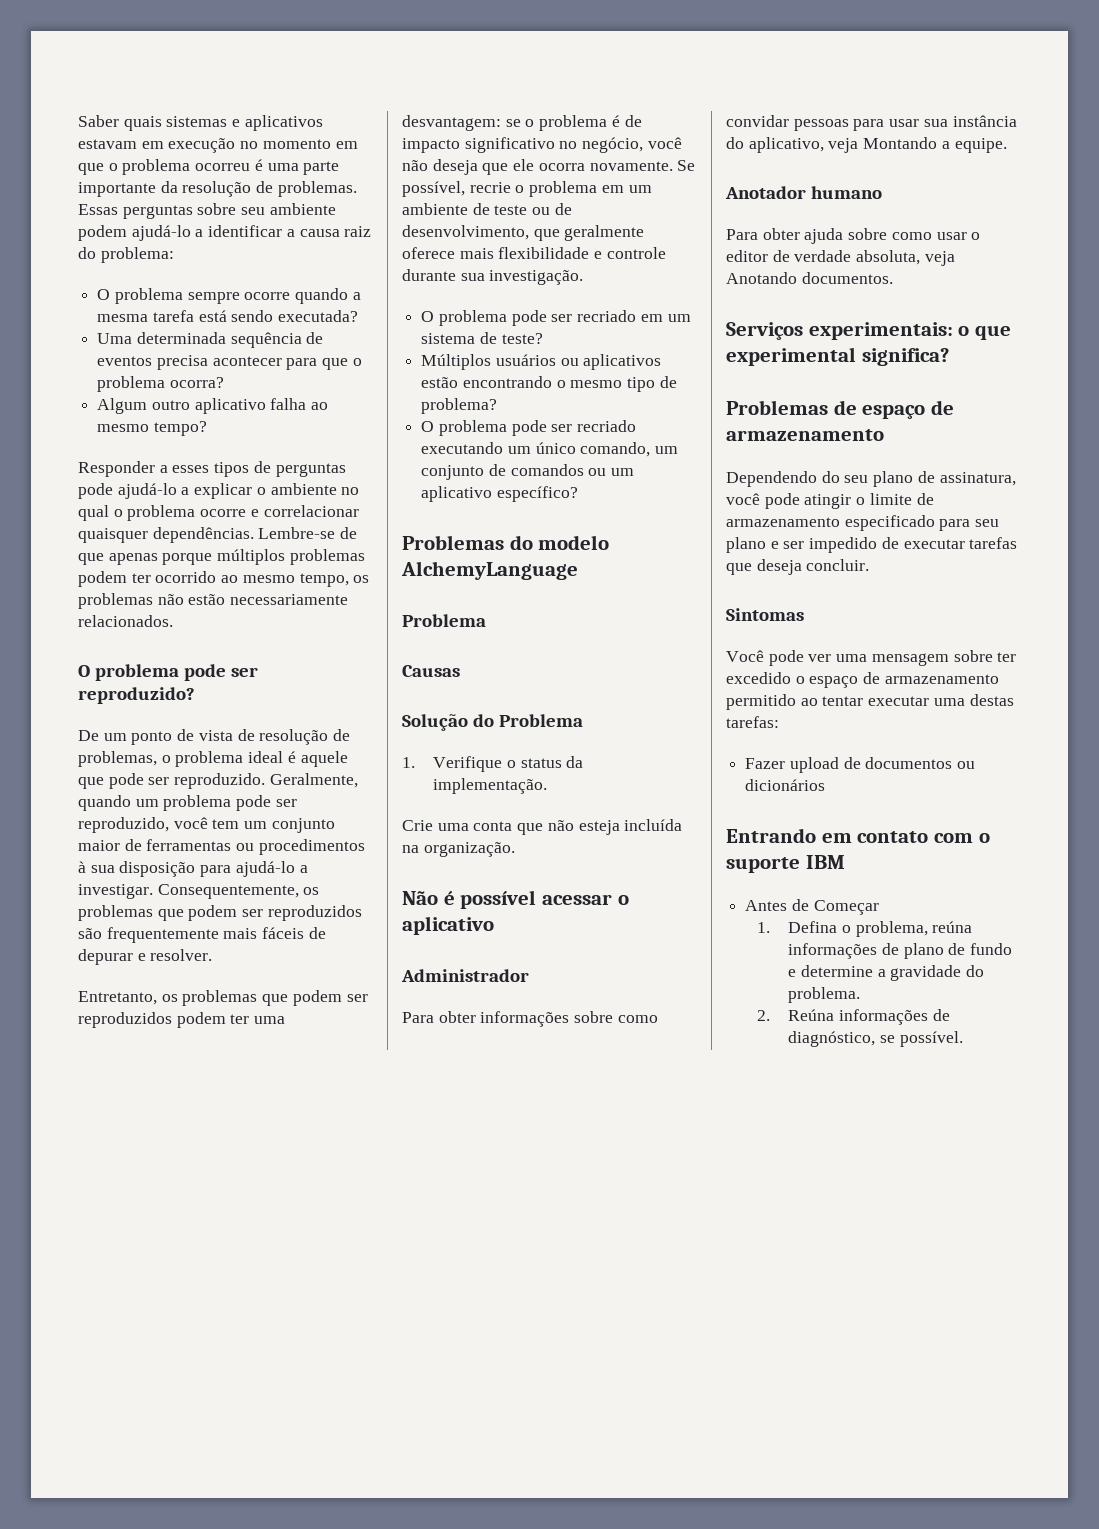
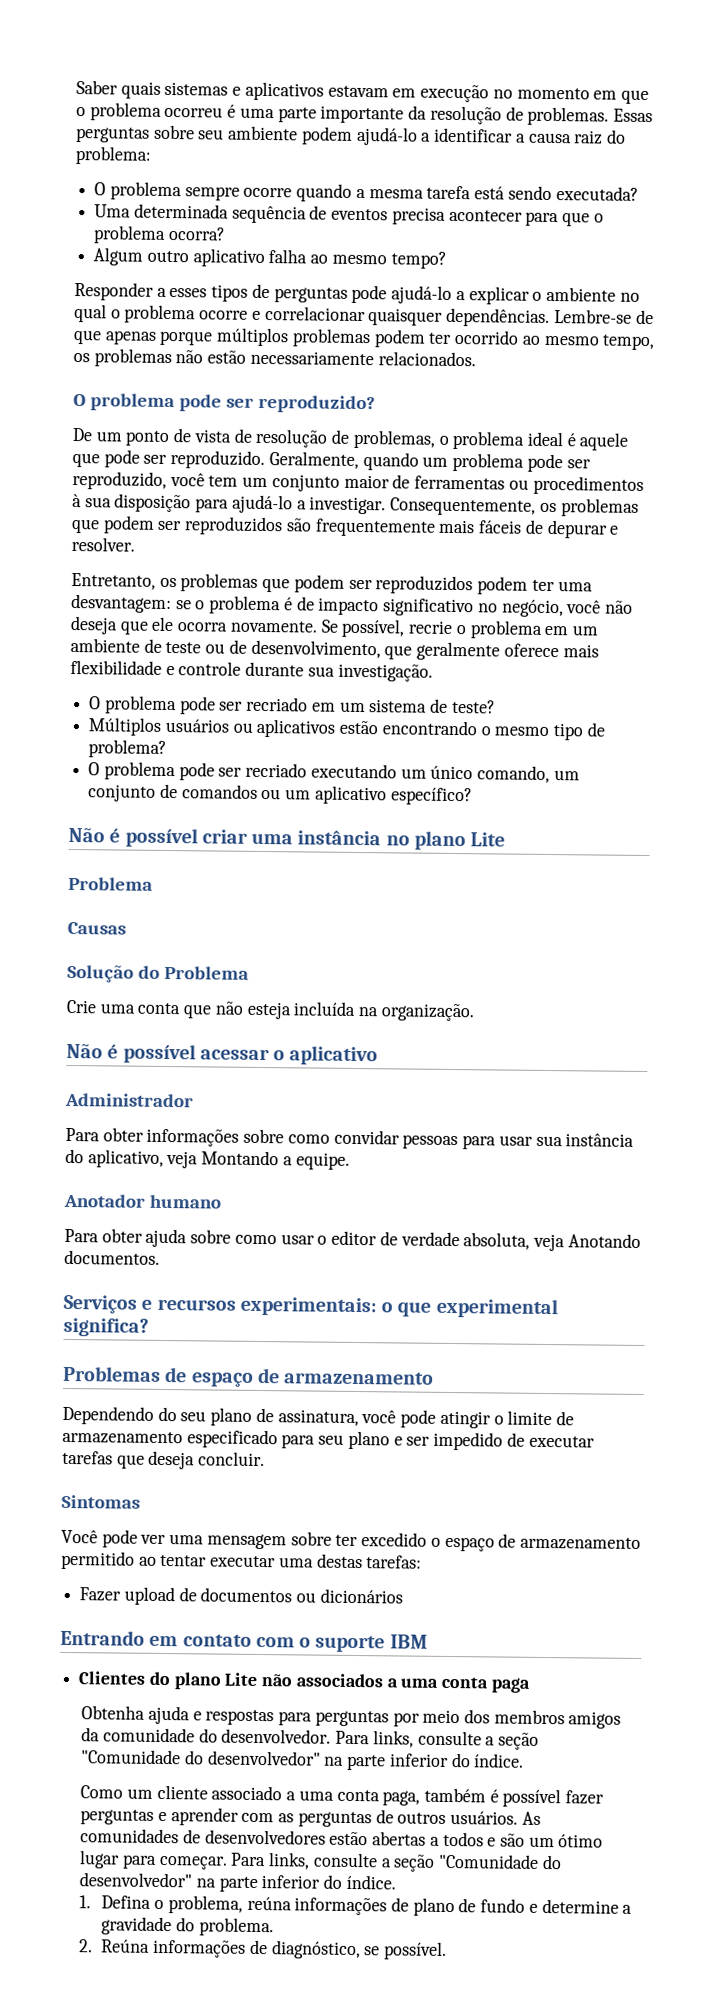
- Problemas do modelo AlchemyLanguage
+ Não é possível criar uma instância no plano Lite
- 1. Verifique o status da implementação.
- Serviços experimentais: o que experimental significa?
+ Serviços e recursos experimentais: o que experimental significa?
- Antes de Começar
+ Clientes do plano Lite não associados a uma conta paga
+ Obtenha ajuda e respostas para perguntas por meio dos membros amigos da comunidade do desenvolvedor. Para links, consulte a seção "Comunidade do desenvolvedor" na parte inferior do índice.
+ Como um cliente associado a uma conta paga, também é possível fazer perguntas e aprender com as perguntas de outros usuários. As comunidades de desenvolvedores estão abertas a todos e são um ótimo lugar para começar. Para links, consulte a seção "Comunidade do desenvolvedor" na parte inferior do índice.

